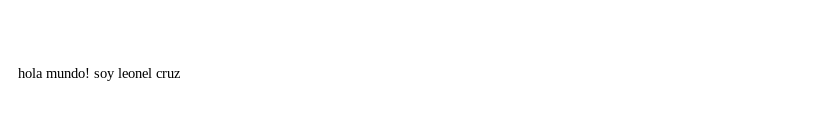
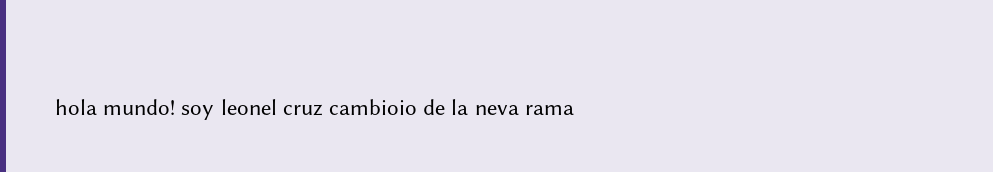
- hola mundo! soy leonel cruz
+ hola mundo! soy leonel cruz cambioio de la neva rama

